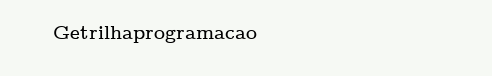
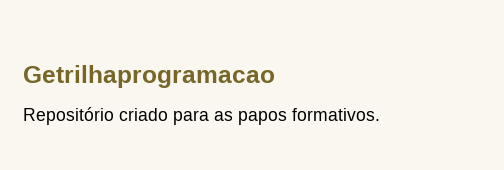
+ Repositório criado para as papos formativos.

